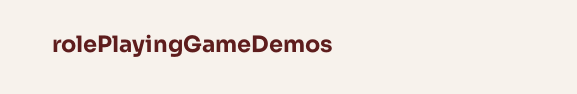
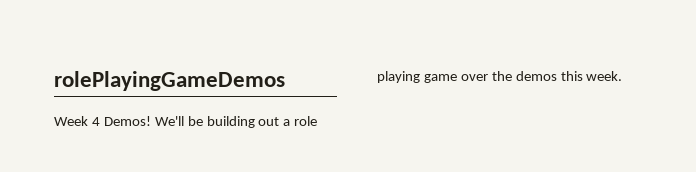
+ Week 4 Demos! We'll be building out a role playing game over the demos this week.

